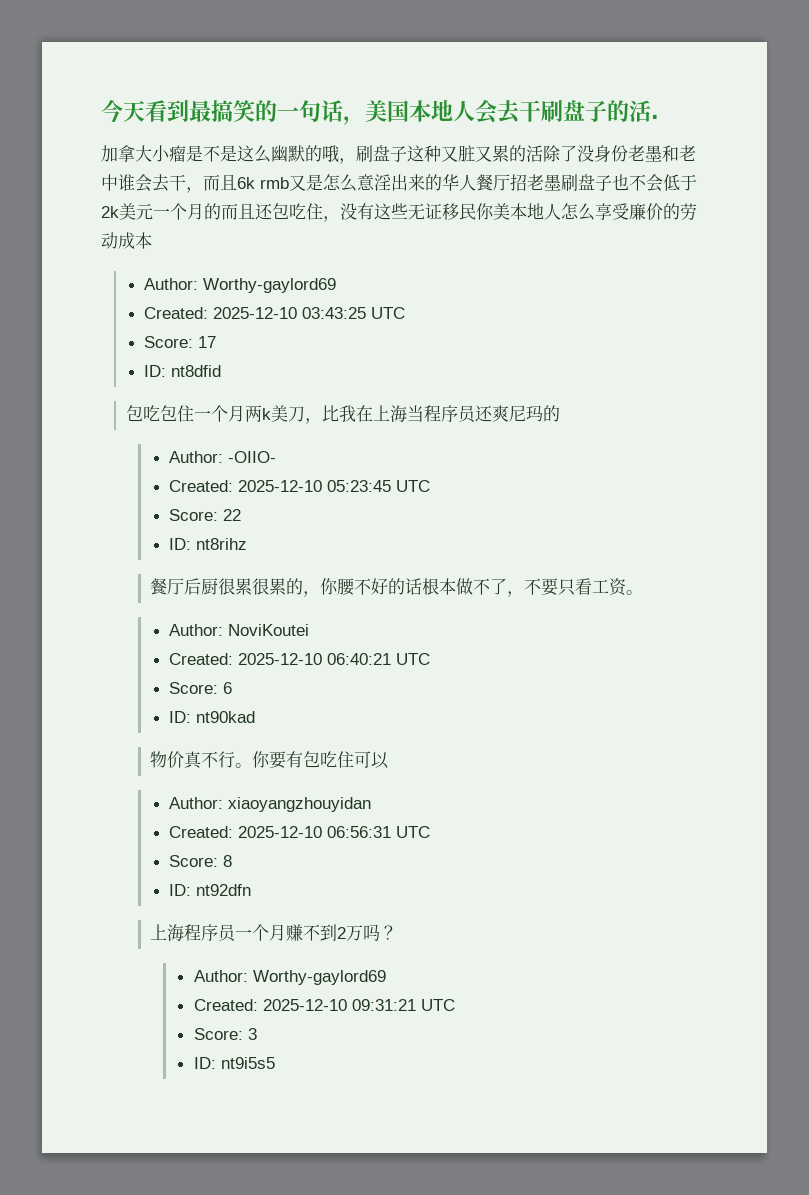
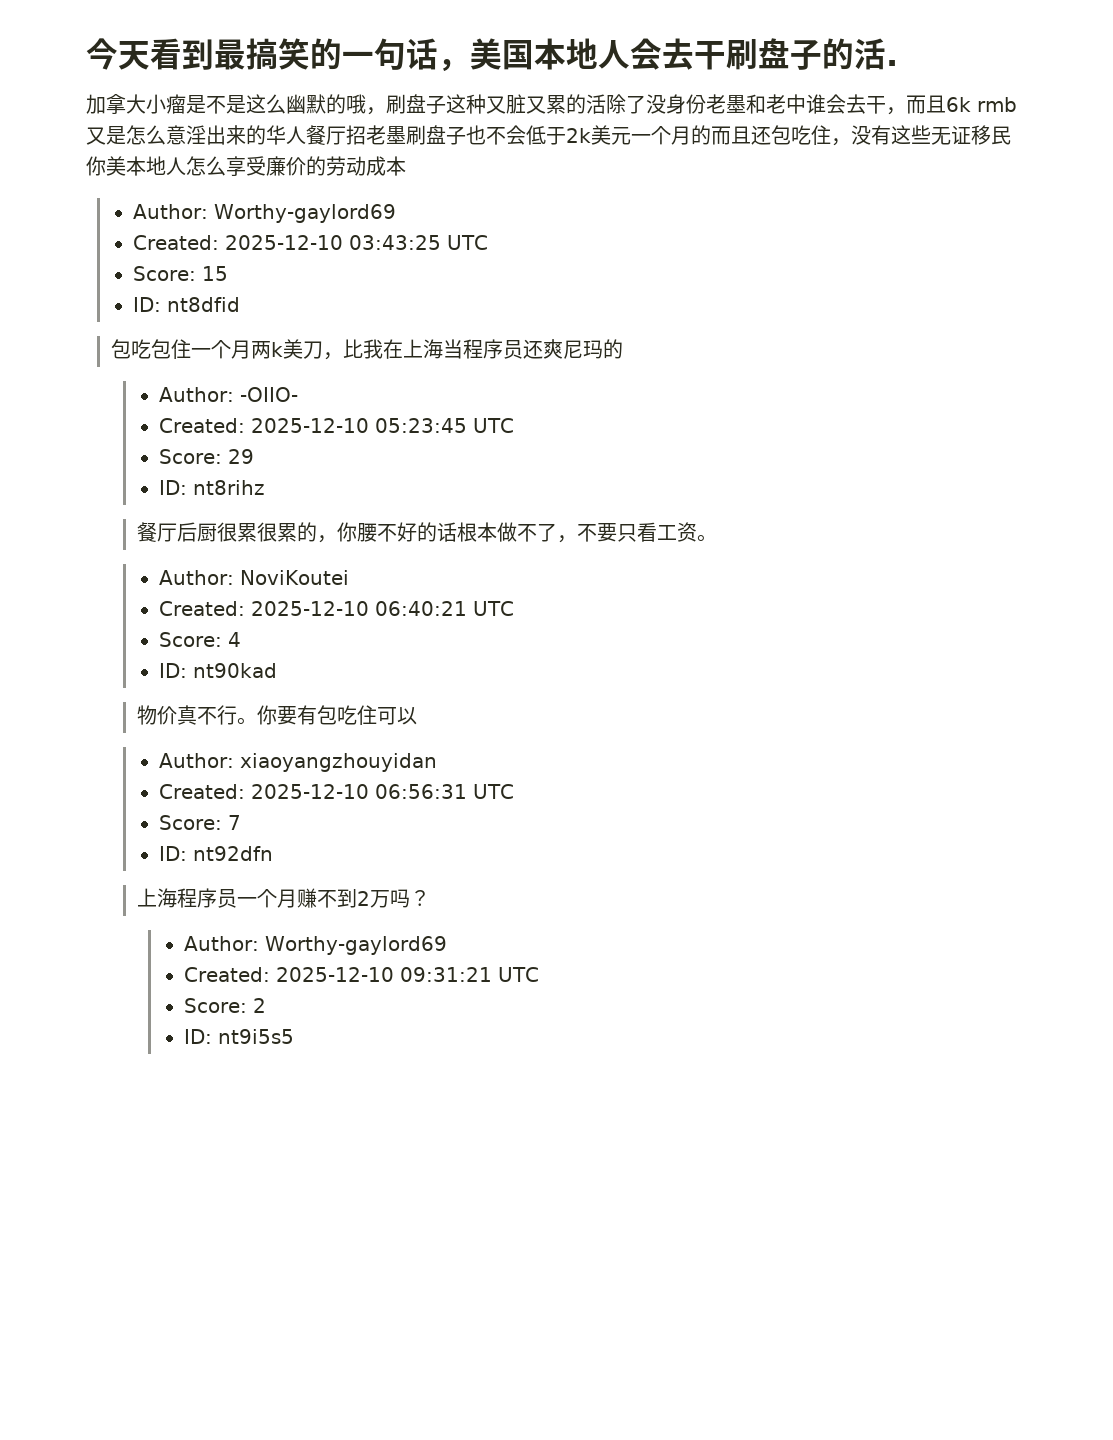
- Score: 17
+ Score: 15
- Score: 22
+ Score: 29
- Score: 6
+ Score: 4
- Score: 8
+ Score: 7
- Score: 3
+ Score: 2

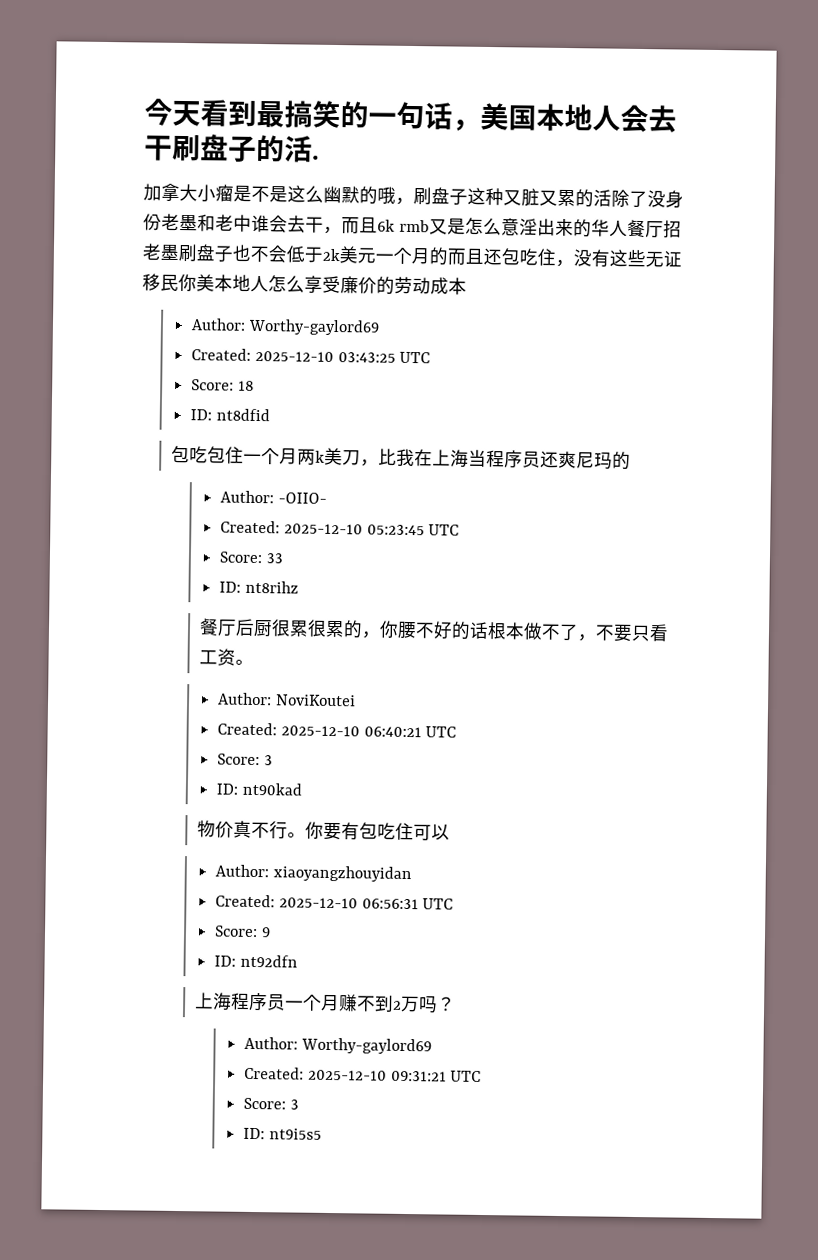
- Score: 15
+ Score: 18
- Score: 29
+ Score: 33
  Created: 2025-12-10 06:40:21 UTC
- Score: 4
+ Score: 3
- Score: 7
+ Score: 9
  Created: 2025-12-10 09:31:21 UTC
- Score: 2
+ Score: 3

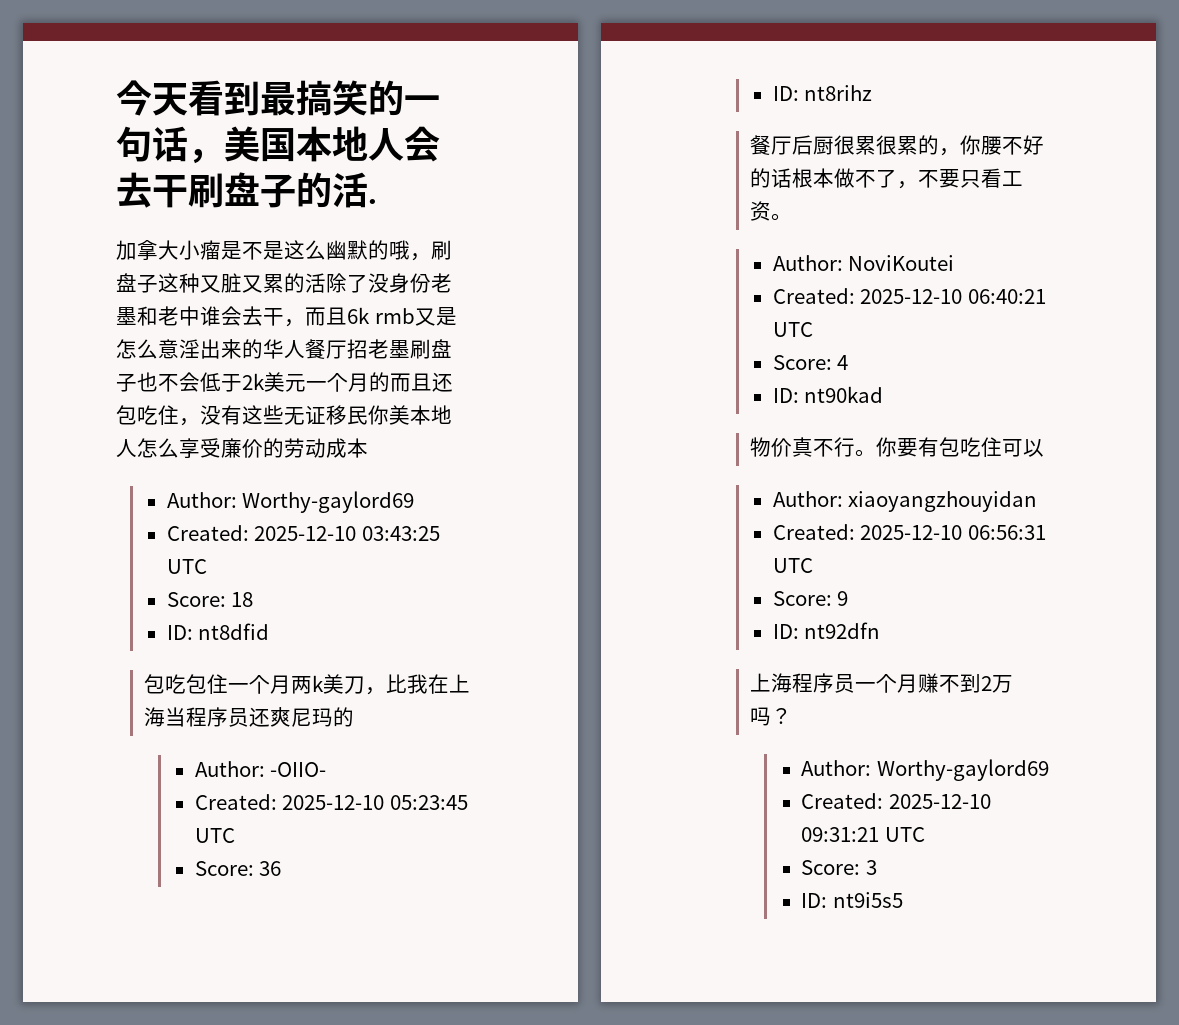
- Score: 33
+ Score: 36
  Created: 2025-12-10 06:40:21 UTC
- Score: 3
+ Score: 4

